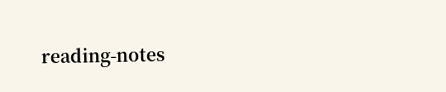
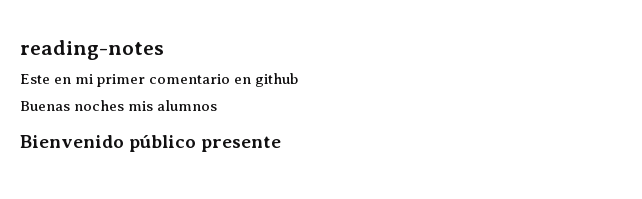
+ Este en mi primer comentario en github
+ Buenas noches mis alumnos
+ Bienvenido público presente

